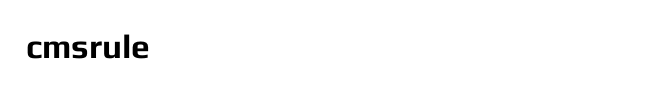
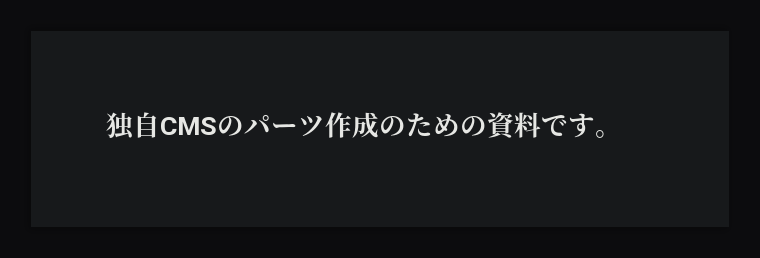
- cmsrule
+ 独自CMSのパーツ作成のための資料です。

